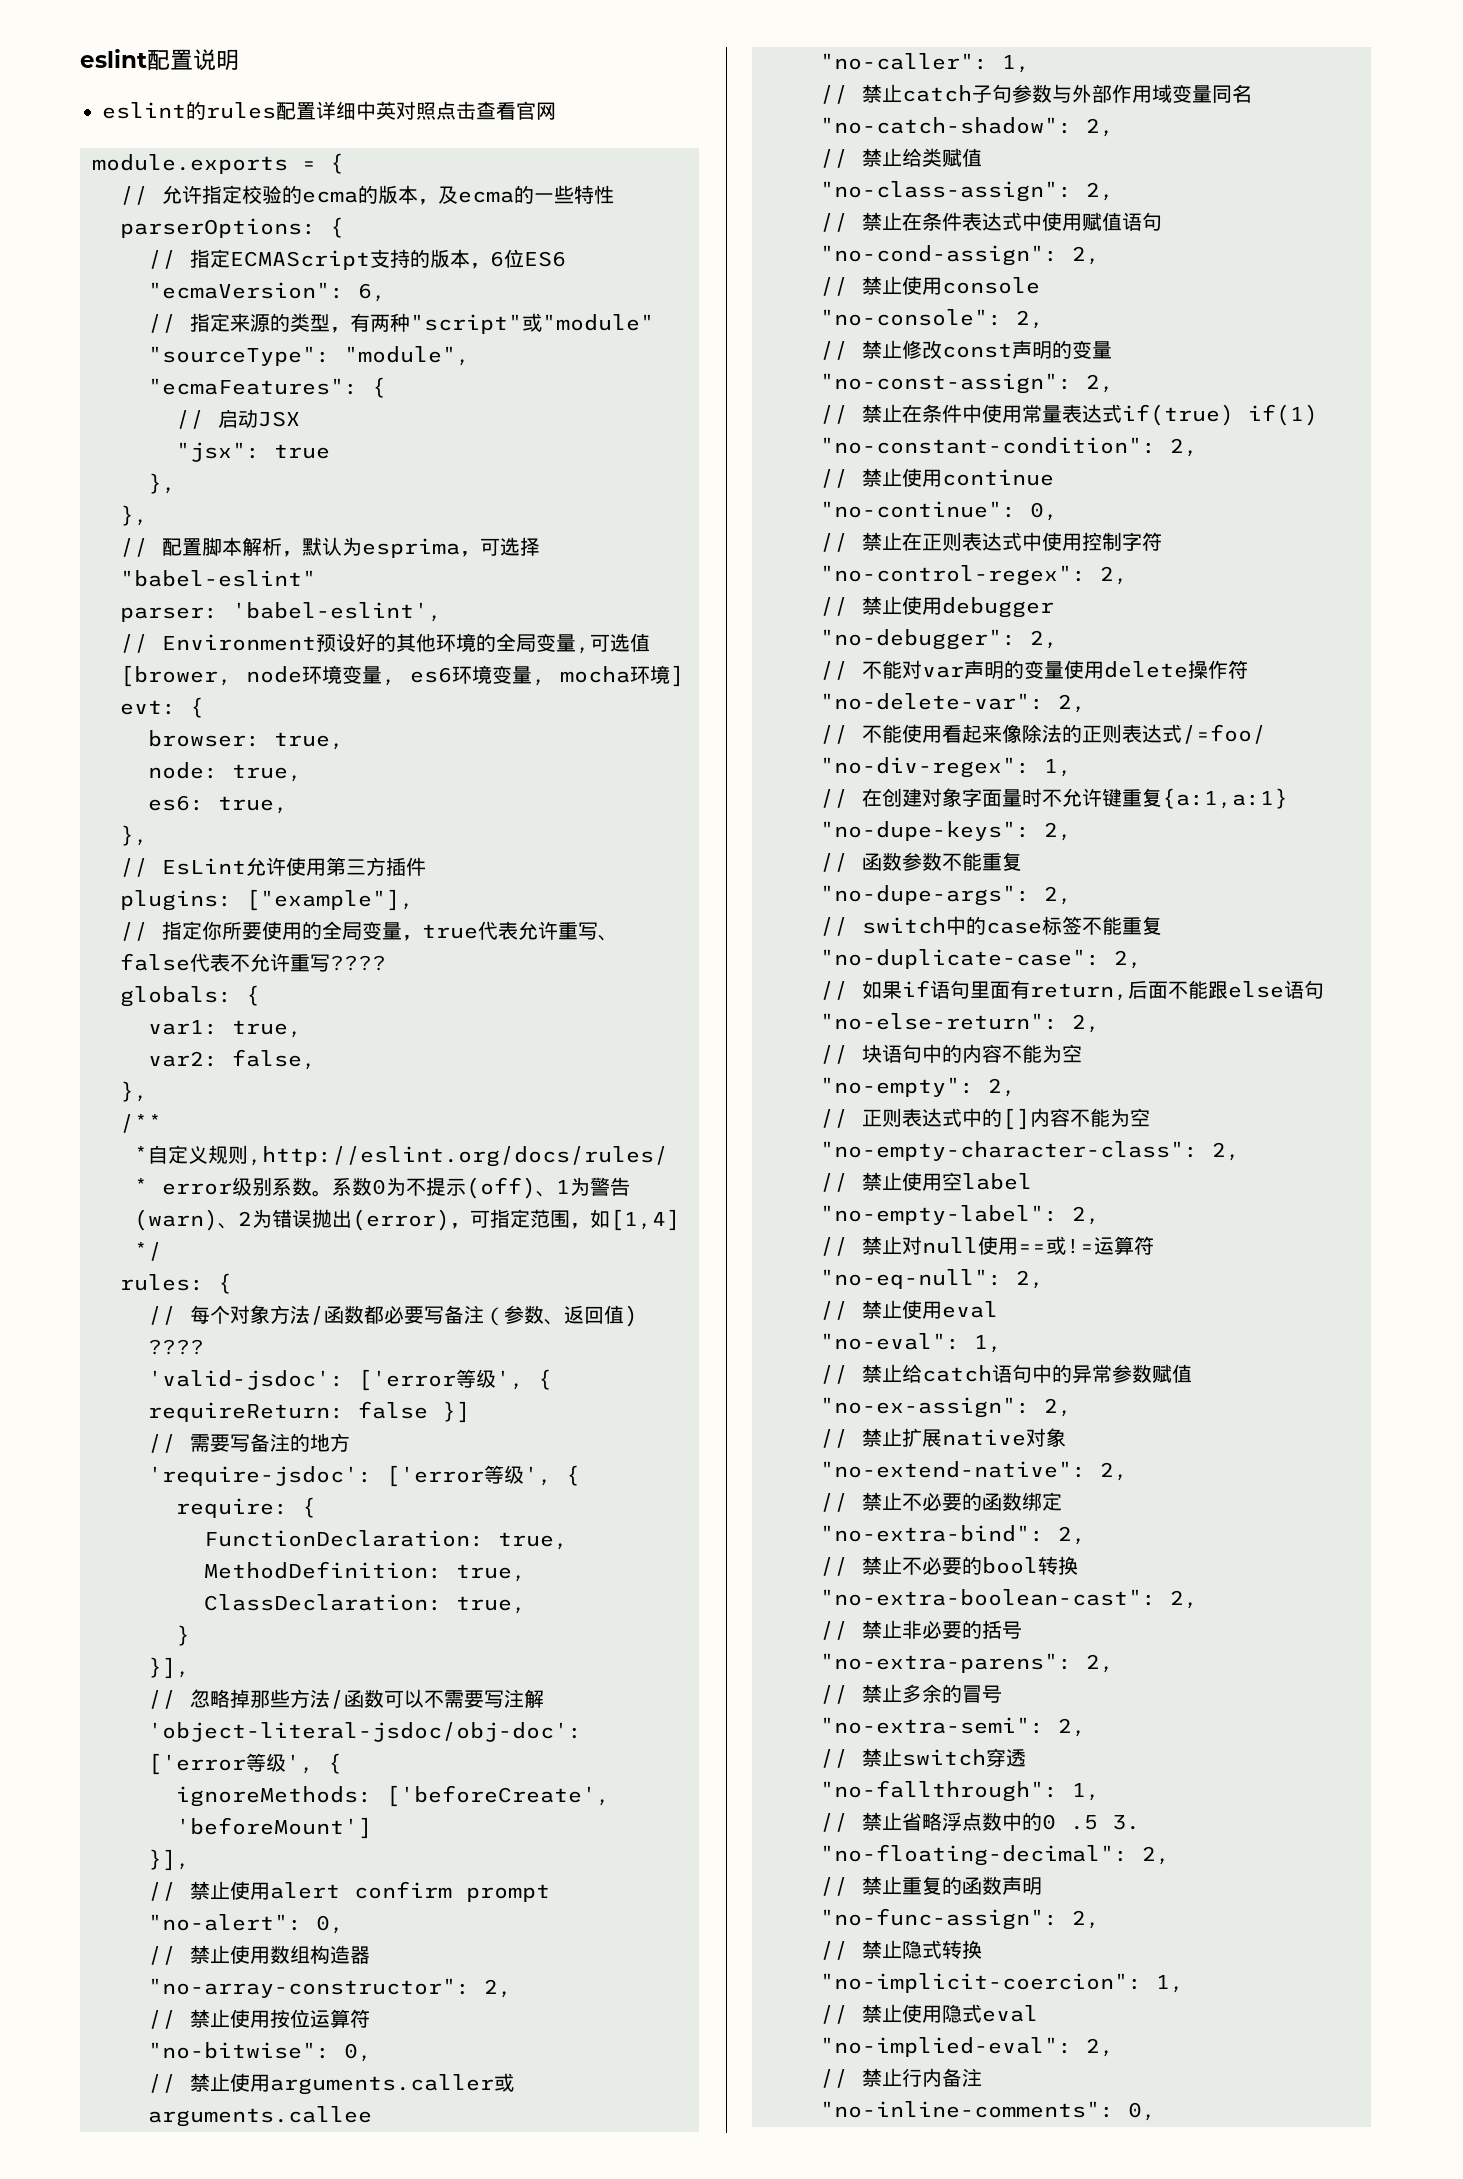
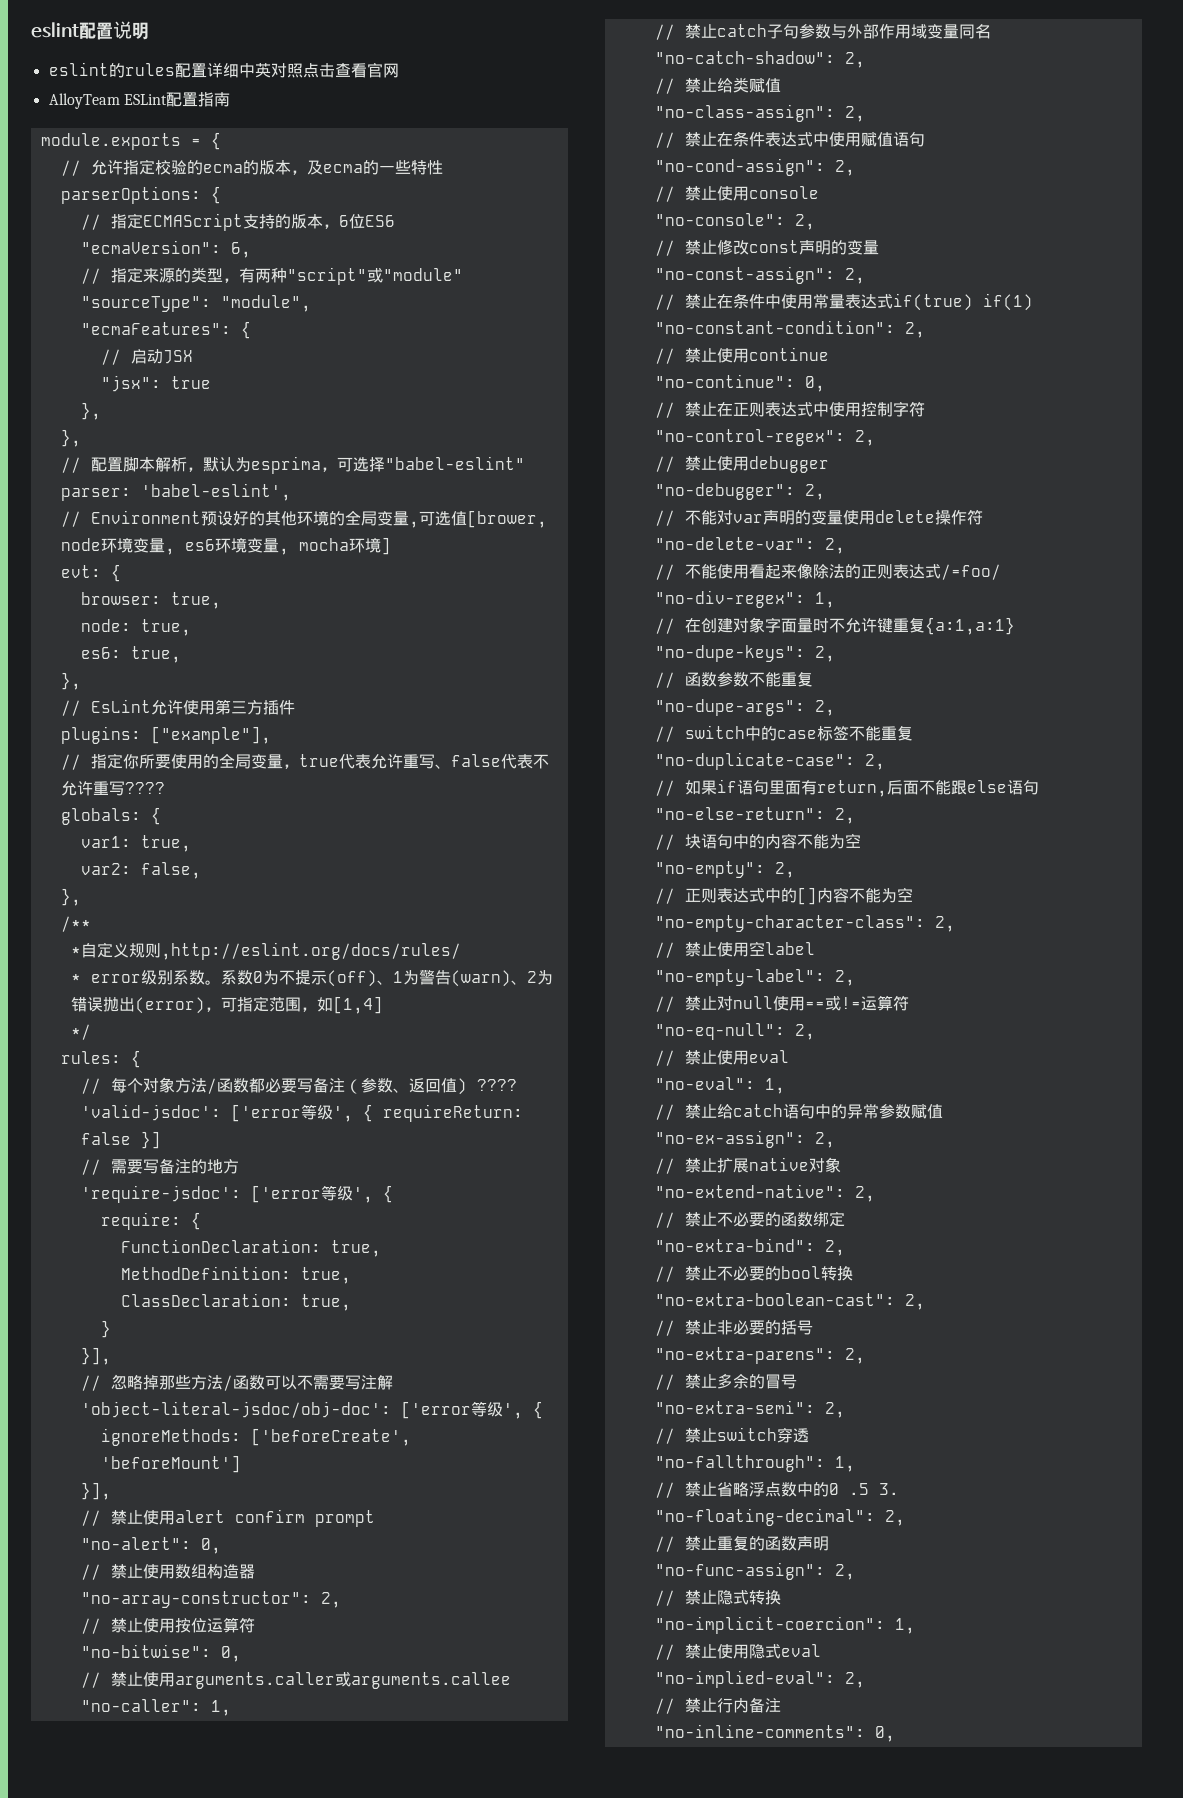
+ AlloyTeam ESLint配置指南

